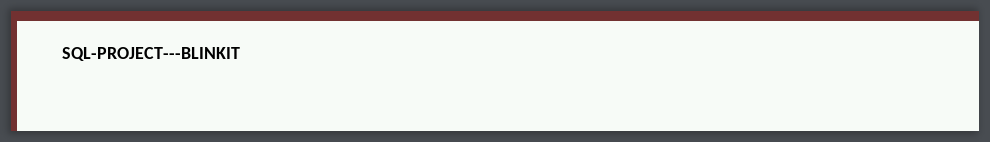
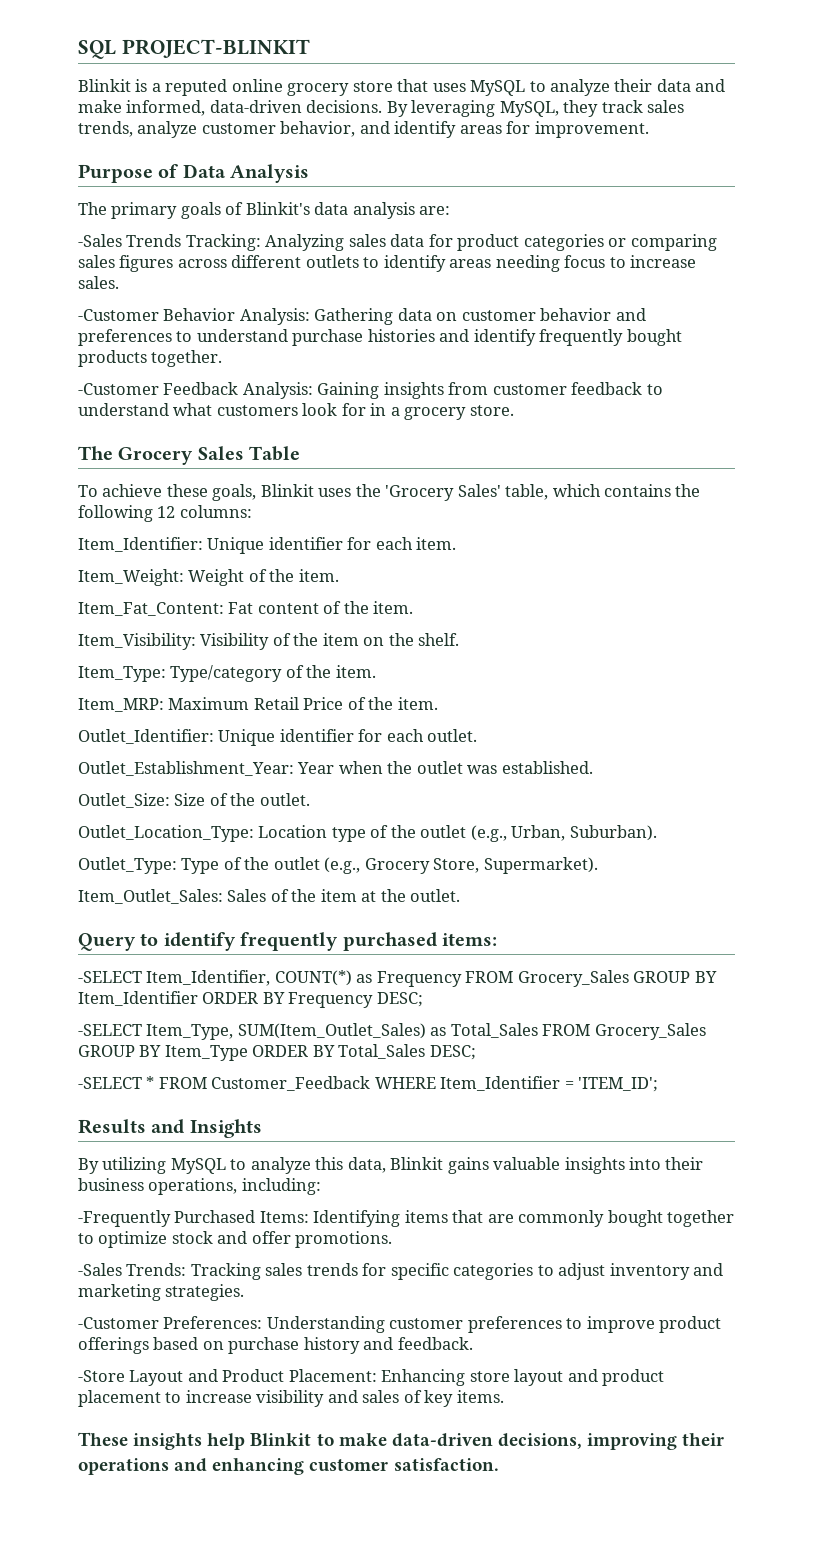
- SQL-PROJECT---BLINKIT
+ SQL PROJECT-BLINKIT
+ Blinkit is a reputed online grocery store that uses MySQL to analyze their data and make informed, data-driven decisions. By leveraging MySQL, they track sales trends, analyze customer behavior, and identify areas for improvement.
+ Purpose of Data Analysis
+ The primary goals of Blinkit's data analysis are:
+ -Sales Trends Tracking: Analyzing sales data for product categories or comparing sales figures across different outlets to identify areas needing focus to increase sales.
+ -Customer Behavior Analysis: Gathering data on customer behavior and preferences to understand purchase histories and identify frequently bought products together.
+ -Customer Feedback Analysis: Gaining insights from customer feedback to understand what customers look for in a grocery store.
+ The Grocery Sales Table
+ To achieve these goals, Blinkit uses the 'Grocery Sales' table, which contains the following 12 columns:
+ Item_Identifier: Unique identifier for each item.
+ Item_Weight: Weight of the item.
+ Item_Fat_Content: Fat content of the item.
+ Item_Visibility: Visibility of the item on the shelf.
+ Item_Type: Type/category of the item.
+ Item_MRP: Maximum Retail Price of the item.
+ Outlet_Identifier: Unique identifier for each outlet.
+ Outlet_Establishment_Year: Year when the outlet was established.
+ Outlet_Size: Size of the outlet.
+ Outlet_Location_Type: Location type of the outlet (e.g., Urban, Suburban).
+ Outlet_Type: Type of the outlet (e.g., Grocery Store, Supermarket).
+ Item_Outlet_Sales: Sales of the item at the outlet.
+ Query to identify frequently purchased items:
+ -SELECT Item_Identifier, COUNT(*) as Frequency FROM Grocery_Sales GROUP BY Item_Identifier ORDER BY Frequency DESC;
+ -SELECT Item_Type, SUM(Item_Outlet_Sales) as Total_Sales FROM Grocery_Sales GROUP BY Item_Type ORDER BY Total_Sales DESC;
+ -SELECT * FROM Customer_Feedback WHERE Item_Identifier = 'ITEM_ID';
+ Results and Insights
+ By utilizing MySQL to analyze this data, Blinkit gains valuable insights into their business operations, including:
+ -Frequently Purchased Items: Identifying items that are commonly bought together to optimize stock and offer promotions.
+ -Sales Trends: Tracking sales trends for specific categories to adjust inventory and marketing strategies.
+ -Customer Preferences: Understanding customer preferences to improve product offerings based on purchase history and feedback.
+ -Store Layout and Product Placement: Enhancing store layout and product placement to increase visibility and sales of key items.
+ These insights help Blinkit to make data-driven decisions, improving their operations and enhancing customer satisfaction.

